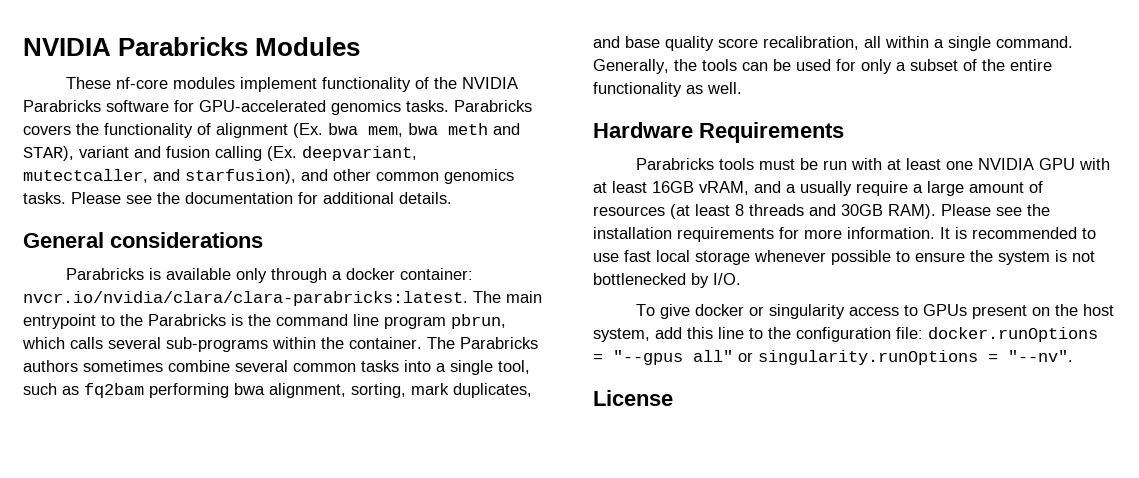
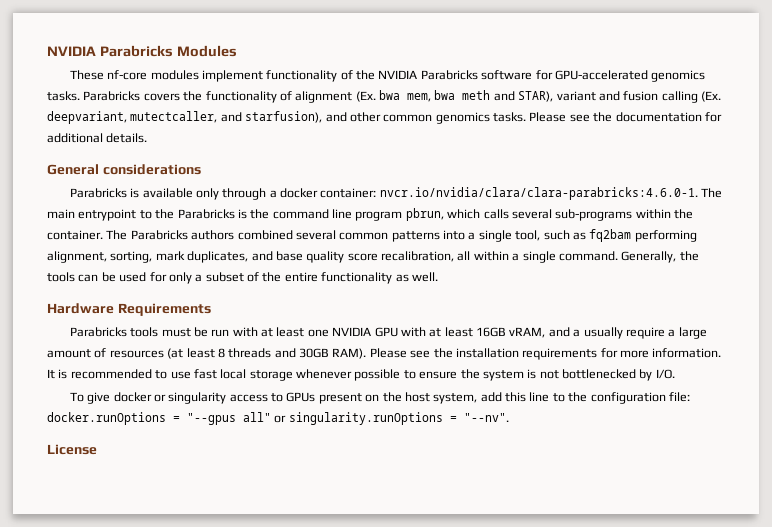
- Parabricks is available only through a docker container: nvcr.io/nvidia/clara/clara-parabricks:latest. The main entrypoint to the Parabricks is the command line program pbrun, which calls several sub-programs within the container.
+ Parabricks is available only through a docker container: nvcr.io/nvidia/clara/clara-parabricks:4.6.0-1. The main entrypoint to the Parabricks is the command line program pbrun, which calls several sub-programs within the container.
- The Parabricks authors sometimes combine several common tasks into a single tool, such as fq2bam performing bwa alignment, sorting, mark duplicates, and base quality score recalibration, all within a single command.
+ The Parabricks authors combined several common patterns into a single tool, such as fq2bam performing alignment, sorting, mark duplicates, and base quality score recalibration, all within a single command.

